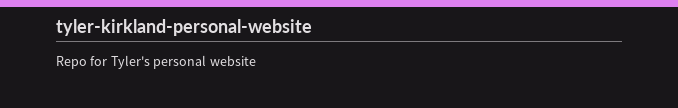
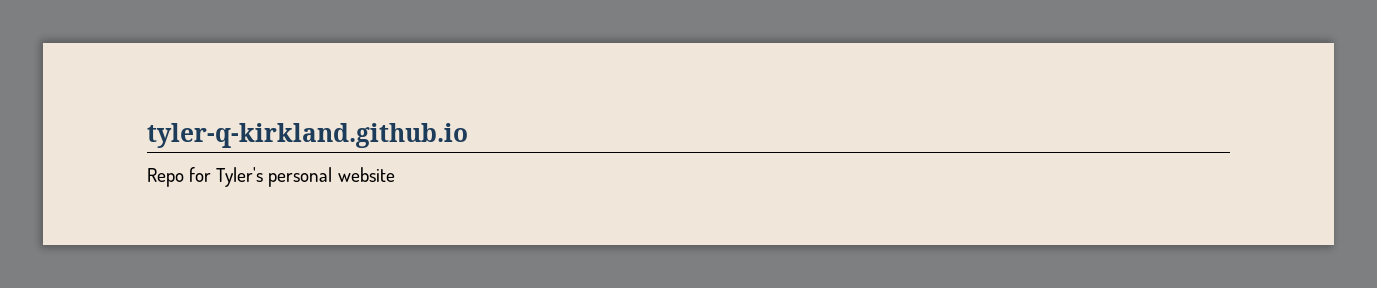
- tyler-kirkland-personal-website
+ tyler-q-kirkland.github.io

